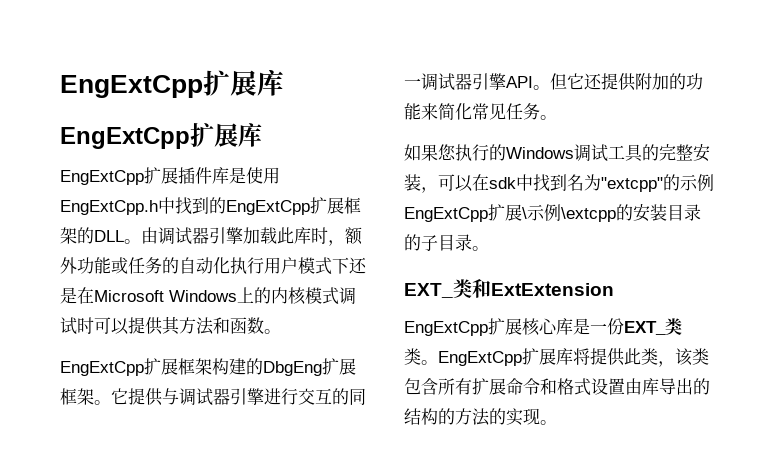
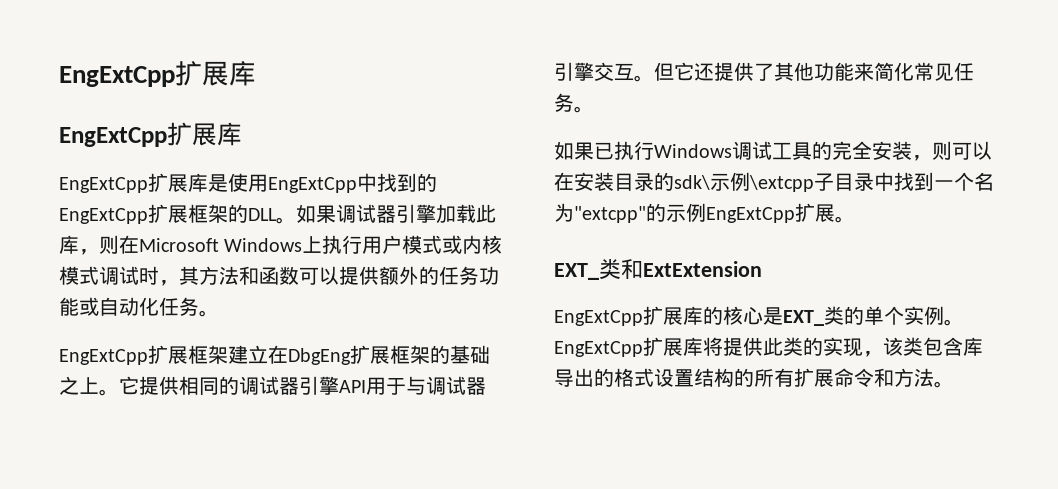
- EngExtCpp扩展插件库是使用EngExtCpp.h中找到的EngExtCpp扩展框架的DLL。
+ EngExtCpp扩展库是使用EngExtCpp中找到的EngExtCpp扩展框架的DLL。
- 由调试器引擎加载此库时，额外功能或任务的自动化执行用户模式下还是在Microsoft Windows上的内核模式调试时可以提供其方法和函数。
+ 如果调试器引擎加载此库，则在Microsoft Windows上执行用户模式或内核模式调试时，其方法和函数可以提供额外的任务功能或自动化任务。
- EngExtCpp扩展框架构建的DbgEng扩展框架。它提供与调试器引擎进行交互的同一调试器引擎API。
+ EngExtCpp扩展框架建立在DbgEng扩展框架的基础之上。它提供相同的调试器引擎API用于与调试器引擎交互。
- 但它还提供附加的功能来简化常见任务。
+ 但它还提供了其他功能来简化常见任务。
- 如果您执行的Windows调试工具的完整安装，可以在sdk中找到名为"extcpp"的示例EngExtCpp扩展\示例\extcpp的安装目录的子目录。
+ 如果已执行Windows调试工具的完全安装，则可以在安装目录的sdk\示例\extcpp子目录中找到一个名为"extcpp"的示例EngExtCpp扩展。
- EngExtCpp扩展核心库是一份EXT_类类。
+ EngExtCpp扩展库的核心是EXT_类的单个实例。
- EngExtCpp扩展库将提供此类，该类包含所有扩展命令和格式设置由库导出的结构的方法的实现。
+ EngExtCpp扩展库将提供此类的实现，该类包含库导出的格式设置结构的所有扩展命令和方法。

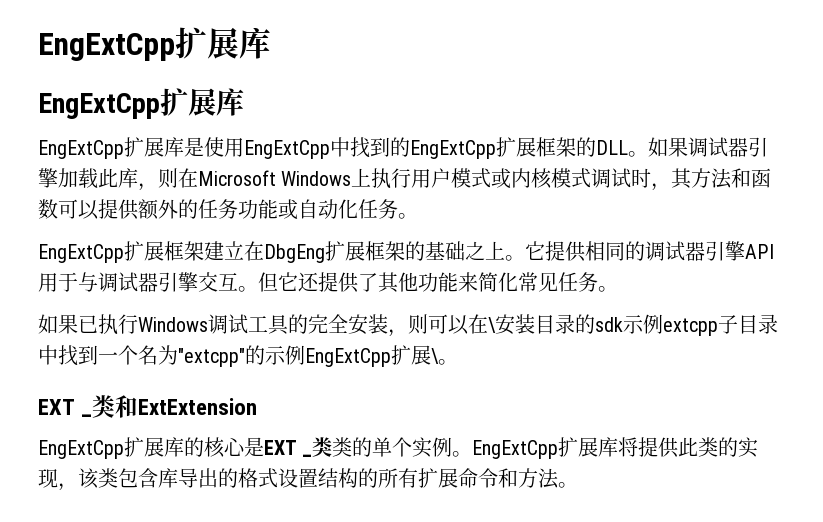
- 如果已执行Windows调试工具的完全安装，则可以在安装目录的sdk\示例\extcpp子目录中找到一个名为"extcpp"的示例EngExtCpp扩展。
- EXT_类和ExtExtension
+ 如果已执行Windows调试工具的完全安装，则可以在\安装目录的sdk示例extcpp子目录中找到一个名为"extcpp"的示例EngExtCpp扩展\。
+ EXT _类和ExtExtension
- EngExtCpp扩展库的核心是EXT_类的单个实例。
+ EngExtCpp扩展库的核心是EXT _类类的单个实例。

